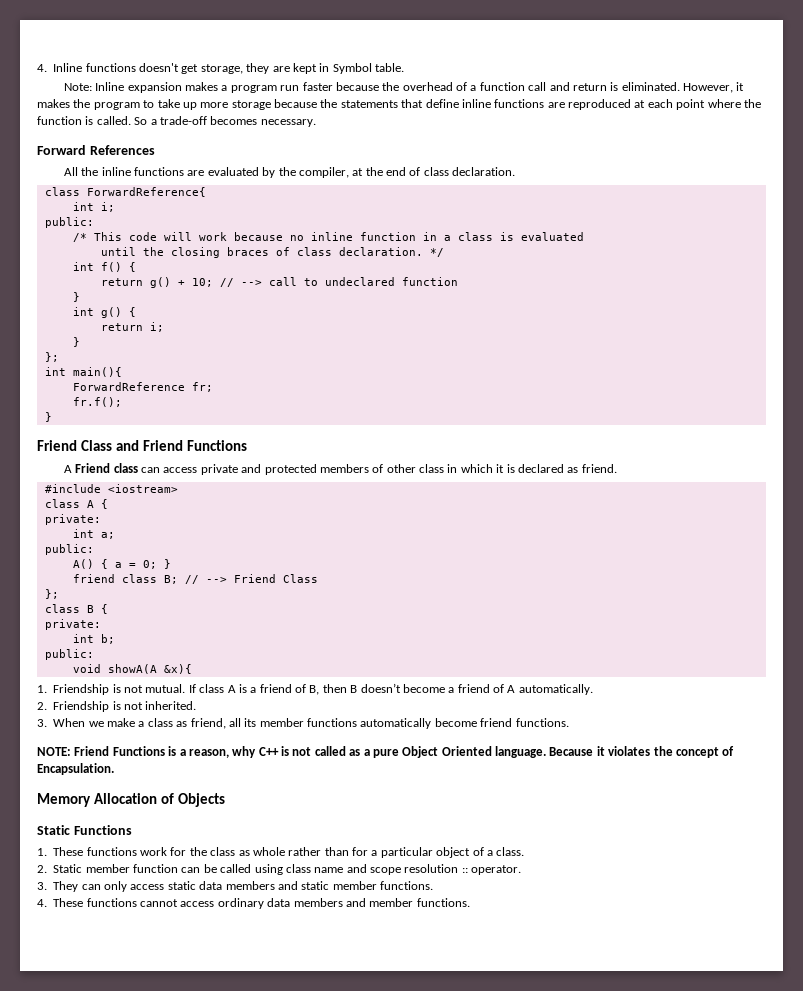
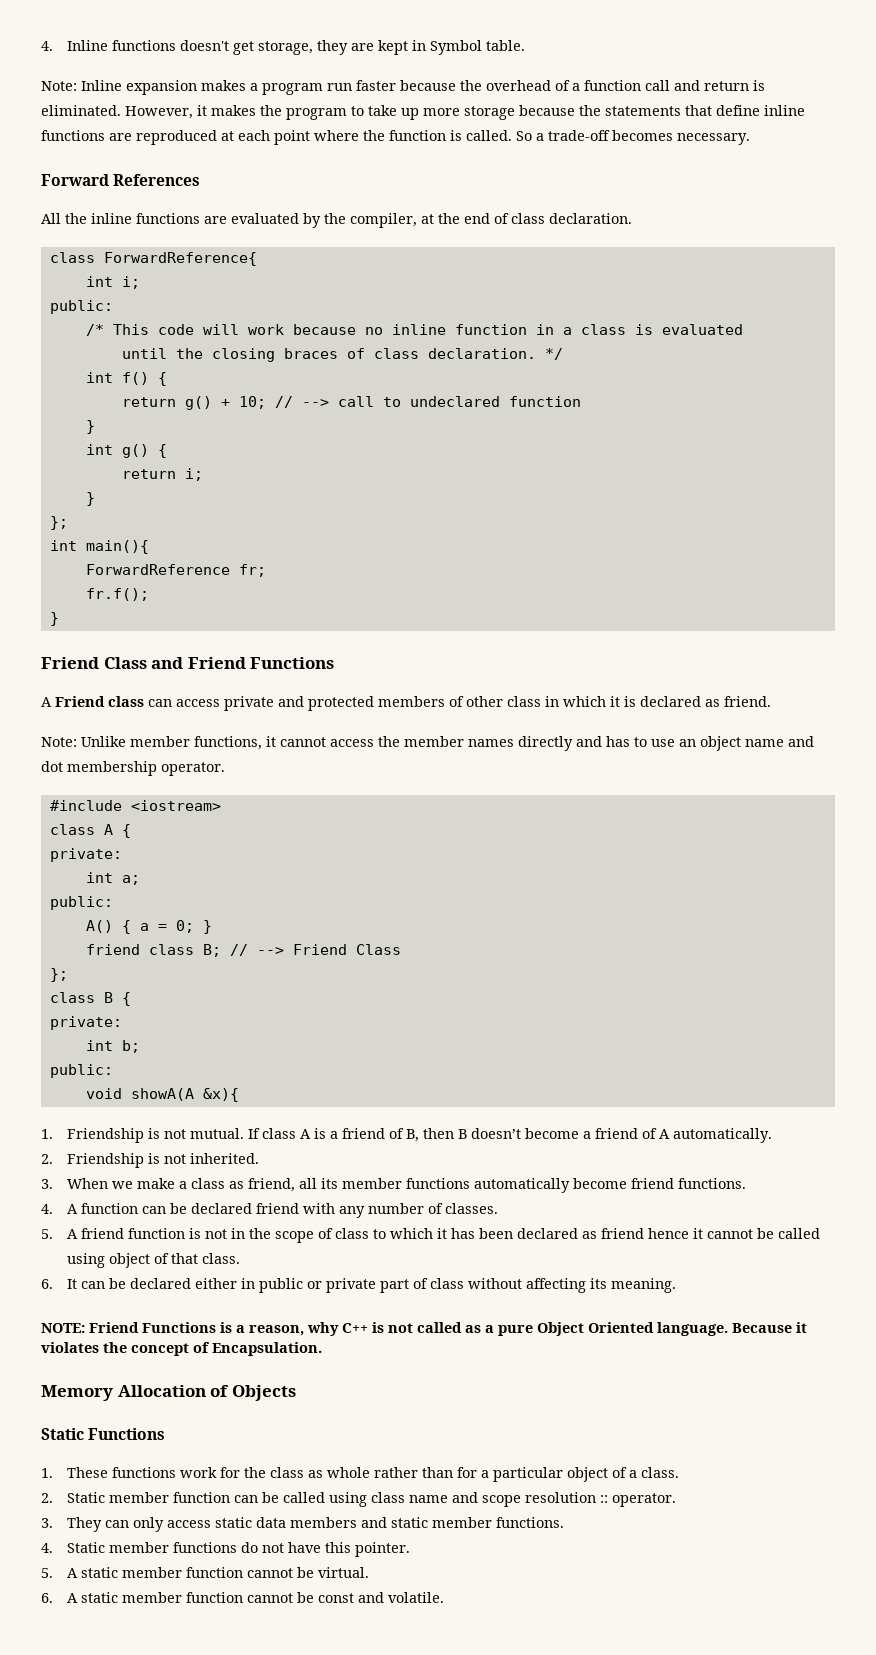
+ Note: Unlike member functions, it cannot access the member names directly and has to use an object name and dot membership operator.
+ 4. A function can be declared friend with any number of classes.
+ 5. A friend function is not in the scope of class to which it has been declared as friend hence it cannot be called using object of that class.
+ 6. It can be declared either in public or private part of class without affecting its meaning.
- 4. These functions cannot access ordinary data members and member functions.
+ 4. Static member functions do not have this pointer.
+ 5. A static member function cannot be virtual.
+ 6. A static member function cannot be const and volatile.

